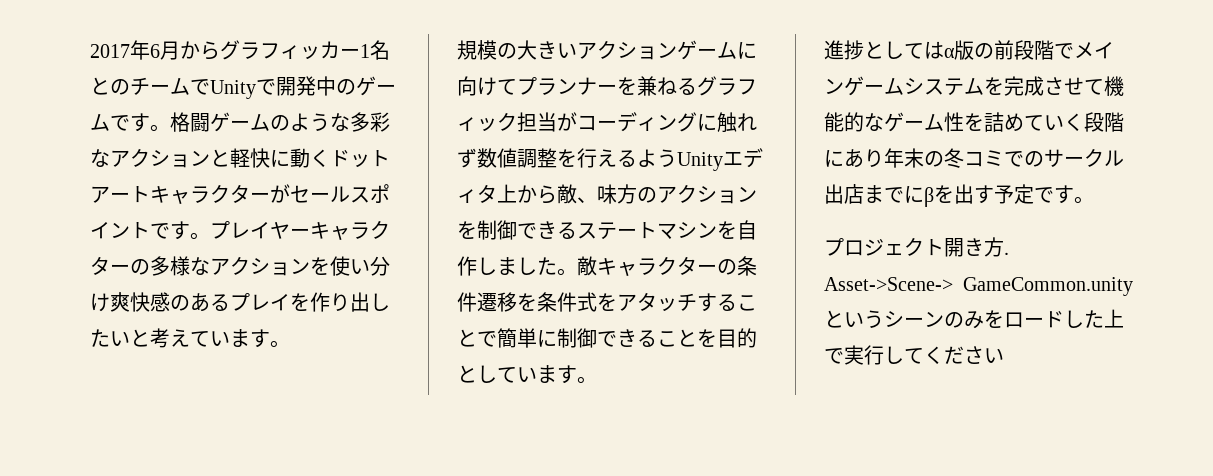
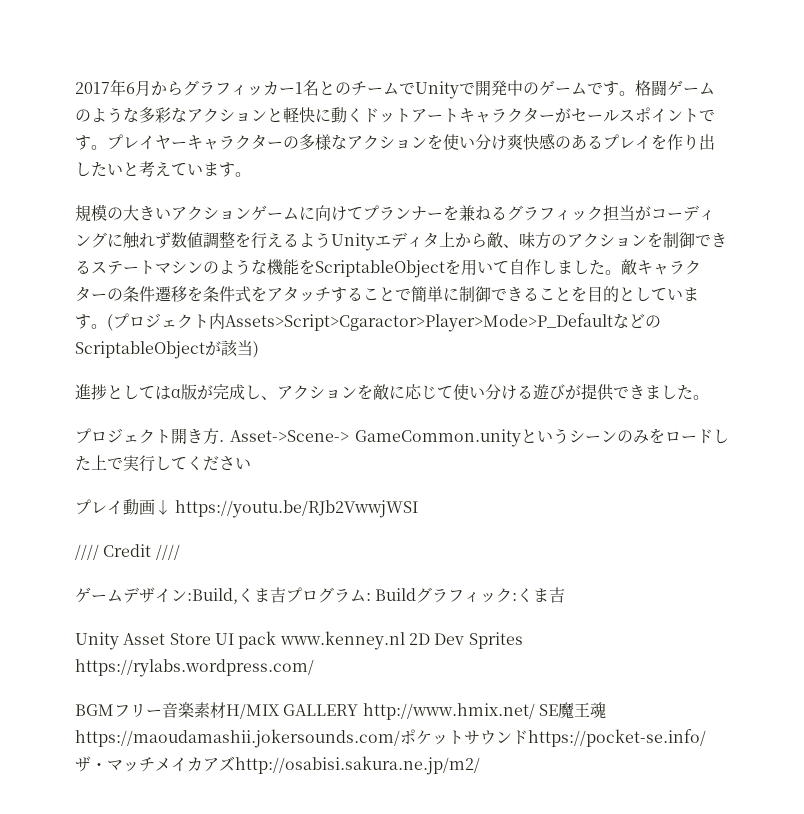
- 規模の大きいアクションゲームに向けてプランナーを兼ねるグラフィック担当がコーディングに触れず数値調整を行えるようUnityエディタ上から敵、味方のアクションを制御できるステートマシンを自作しました。
+ 規模の大きいアクションゲームに向けてプランナーを兼ねるグラフィック担当がコーディングに触れず数値調整を行えるようUnityエディタ上から敵、味方のアクションを制御できるステートマシンのような機能をScriptableObjectを用いて自作しました。
+ (プロジェクト内Assets>Script>Cgaractor>Player>Mode>P_DefaultなどのScriptableObjectが該当)
- 進捗としてはα版の前段階でメインゲームシステムを完成させて機能的なゲーム性を詰めていく段階にあり年末の冬コミでのサークル出店までにβを出す予定です。
+ 進捗としてはα版が完成し、アクションを敵に応じて使い分ける遊びが提供できました。
+ プレイ動画↓ https://youtu.be/RJb2VwwjWSI
+ //// Credit ////
+ ゲームデザイン:Build,くま吉プログラム: Buildグラフィック:くま吉
+ Unity Asset Store UI pack www.kenney.nl 2D Dev Sprites https://rylabs.wordpress.com/
+ BGMフリー音楽素材H/MIX GALLERY http://www.hmix.net/ SE魔王魂https://maoudamashii.jokersounds.com/ポケットサウンドhttps://pocket-se.info/ザ・マッチメイカアズhttp://osabisi.sakura.ne.jp/m2/

